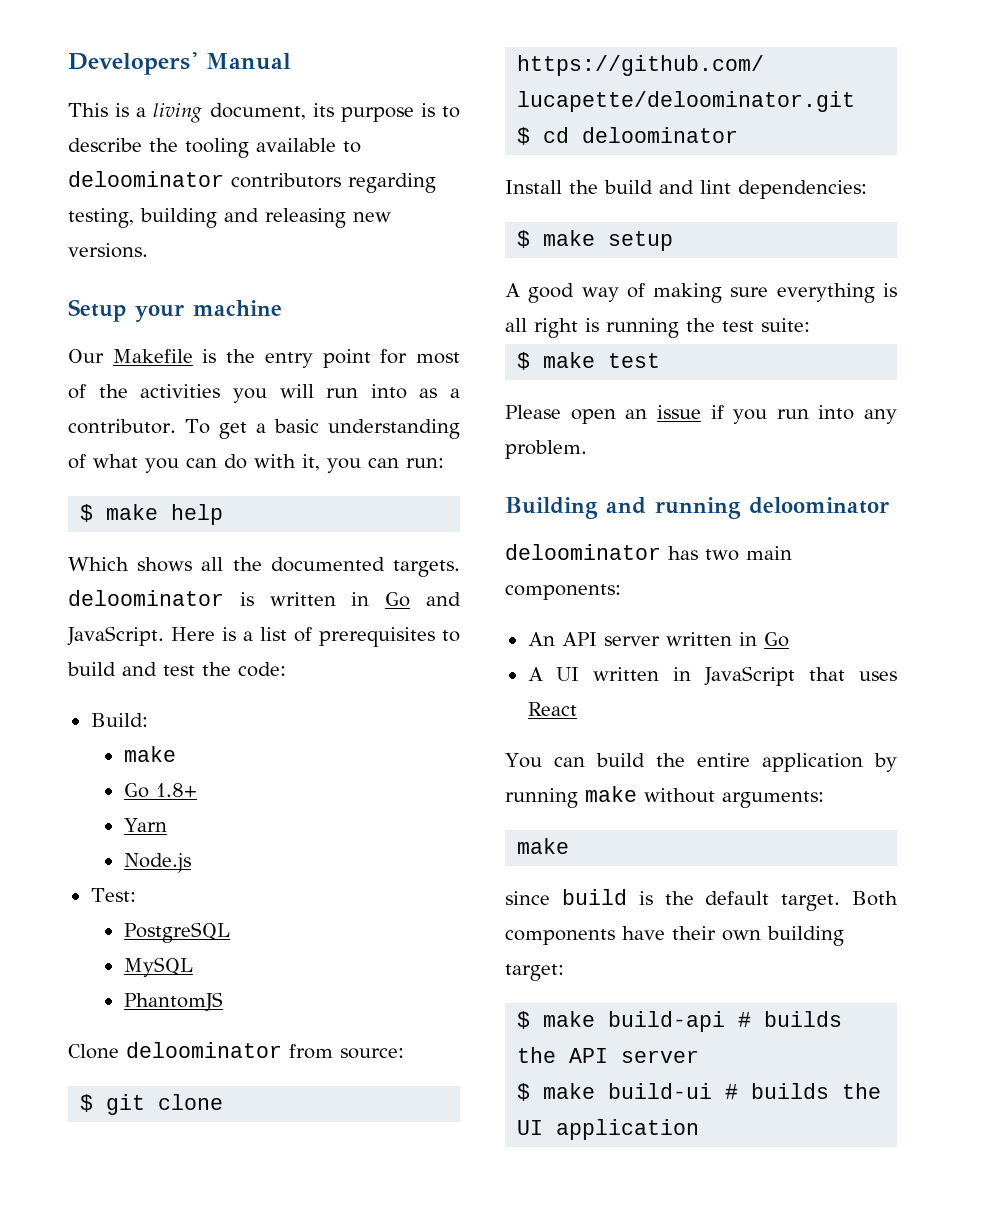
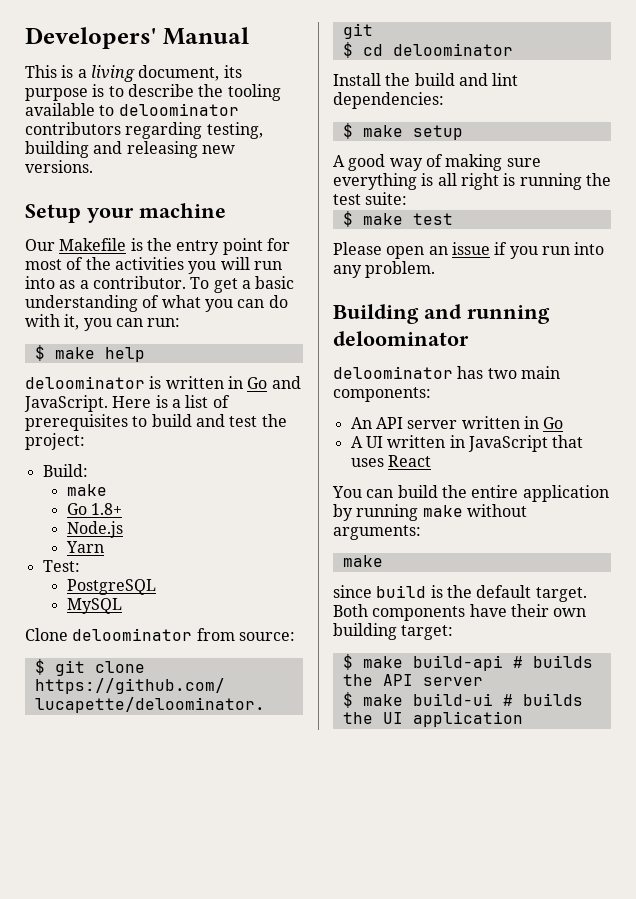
- Which shows all the documented targets. deloominator is written in Go and JavaScript.
+ deloominator is written in Go and JavaScript.
- Here is a list of prerequisites to build and test the code:
+ Here is a list of prerequisites to build and test the project:
+ Node.js
- Node.js
- PhantomJS

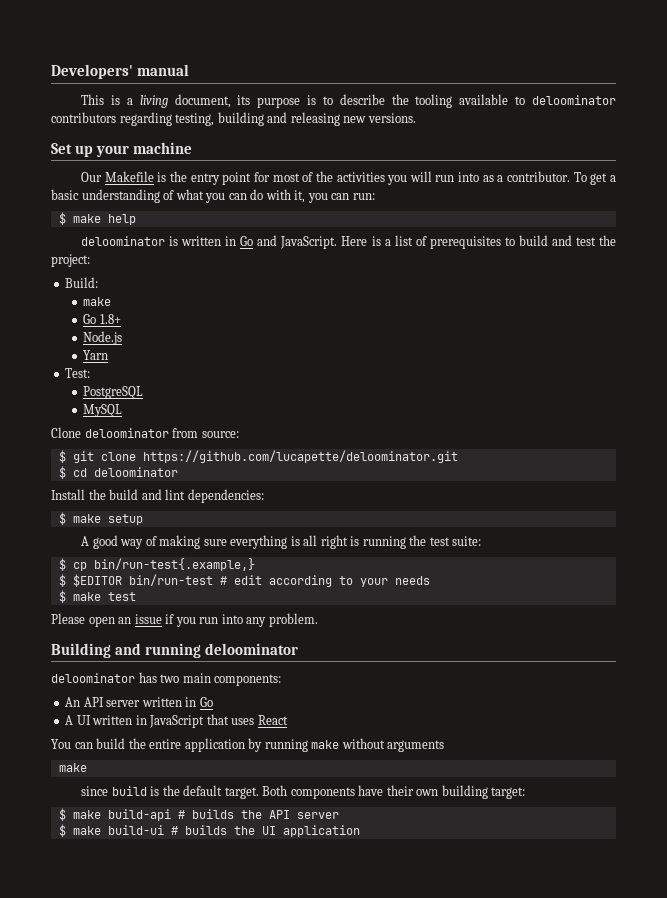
- Developers' Manual
+ Developers' manual
- Setup your machine
+ Set up your machine
+ $ cp bin/run-test{.example,}
+ $ $EDITOR bin/run-test # edit according to your needs
- You can build the entire application by running make without arguments:
+ You can build the entire application by running make without arguments

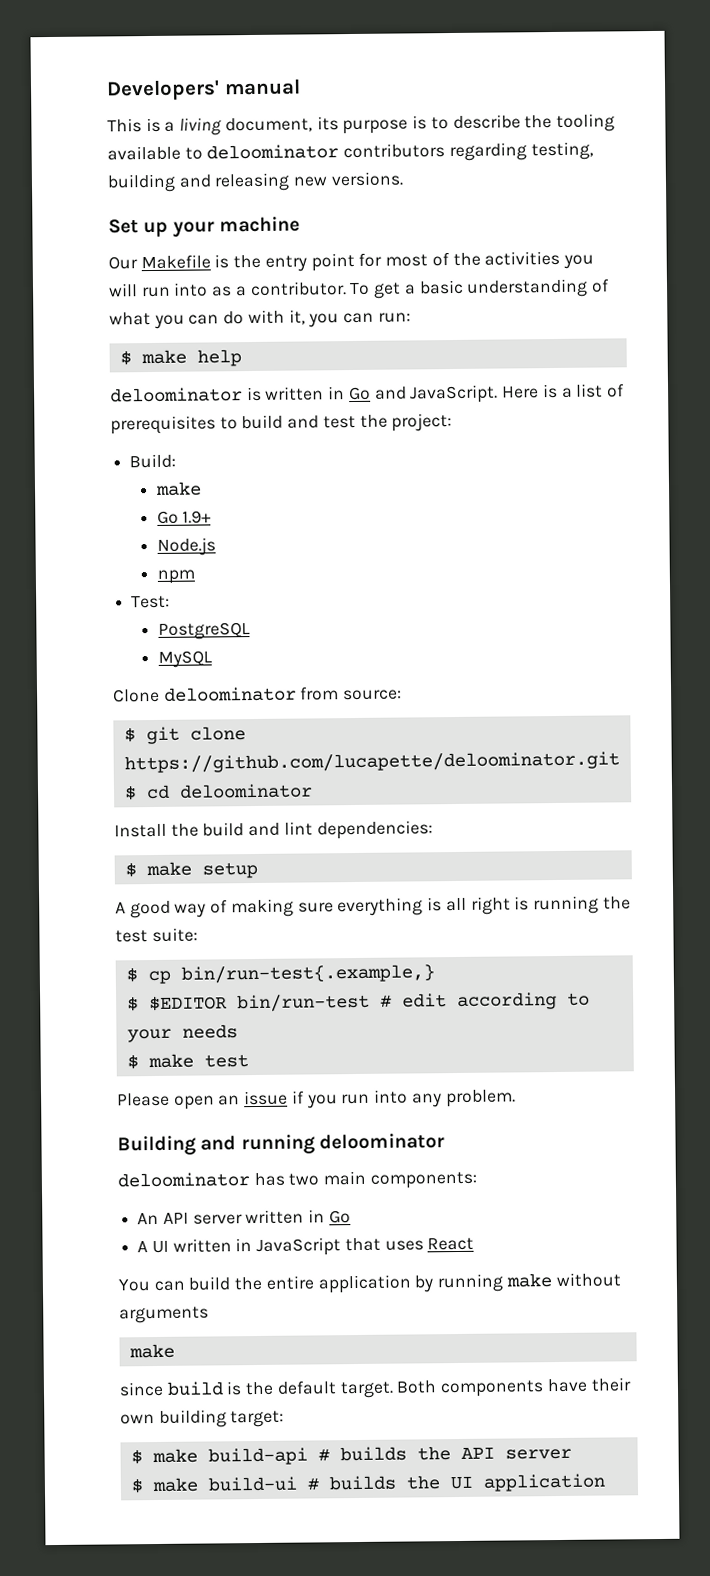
- Go 1.8+
+ Go 1.9+
- Yarn
+ npm

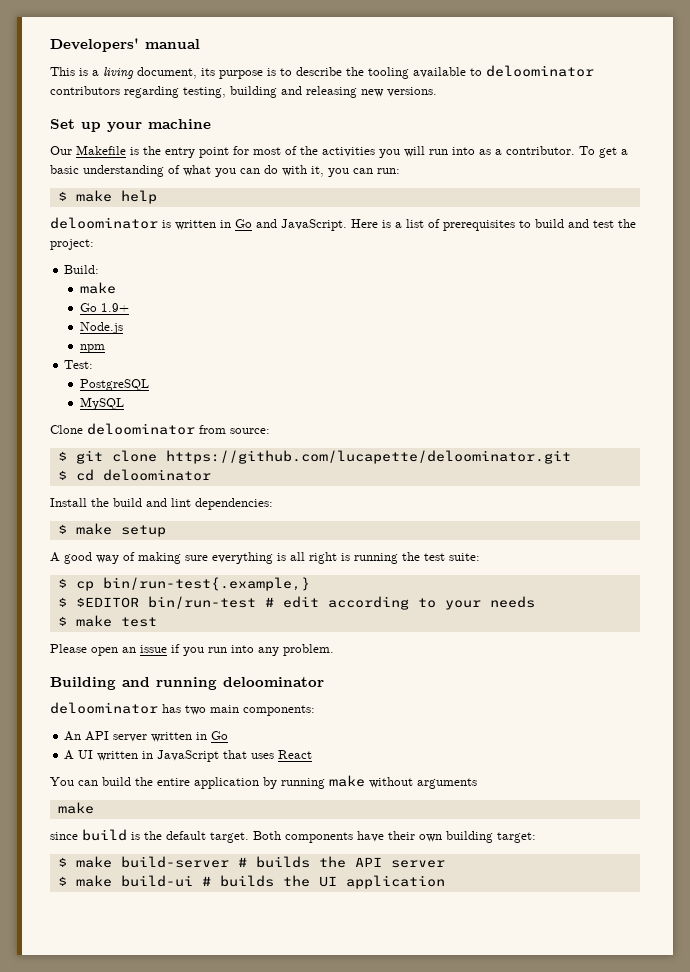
- $ make build-api # builds the API server
+ $ make build-server # builds the API server

